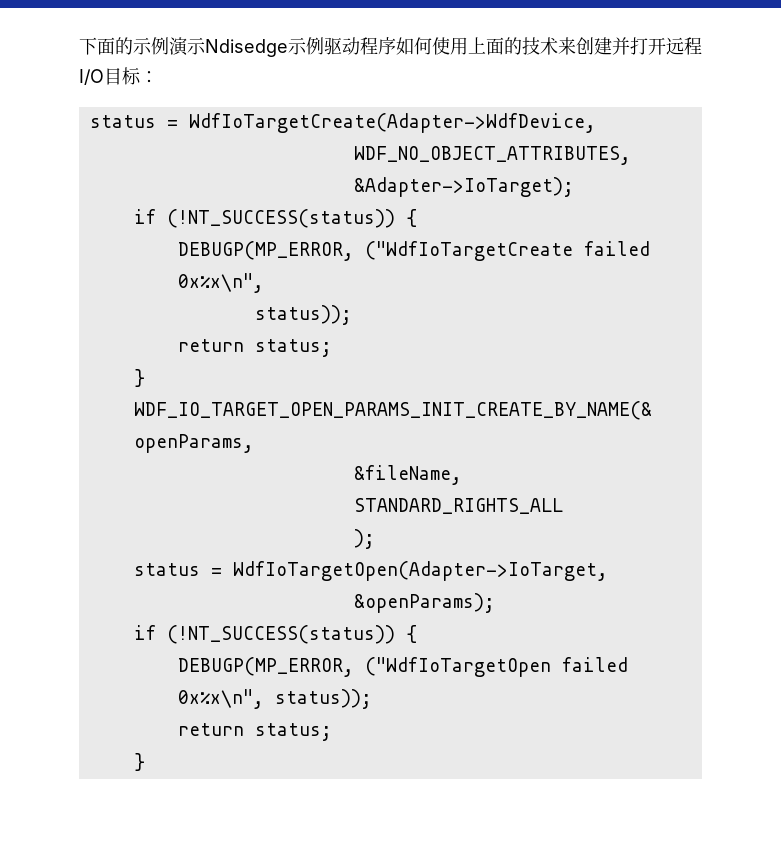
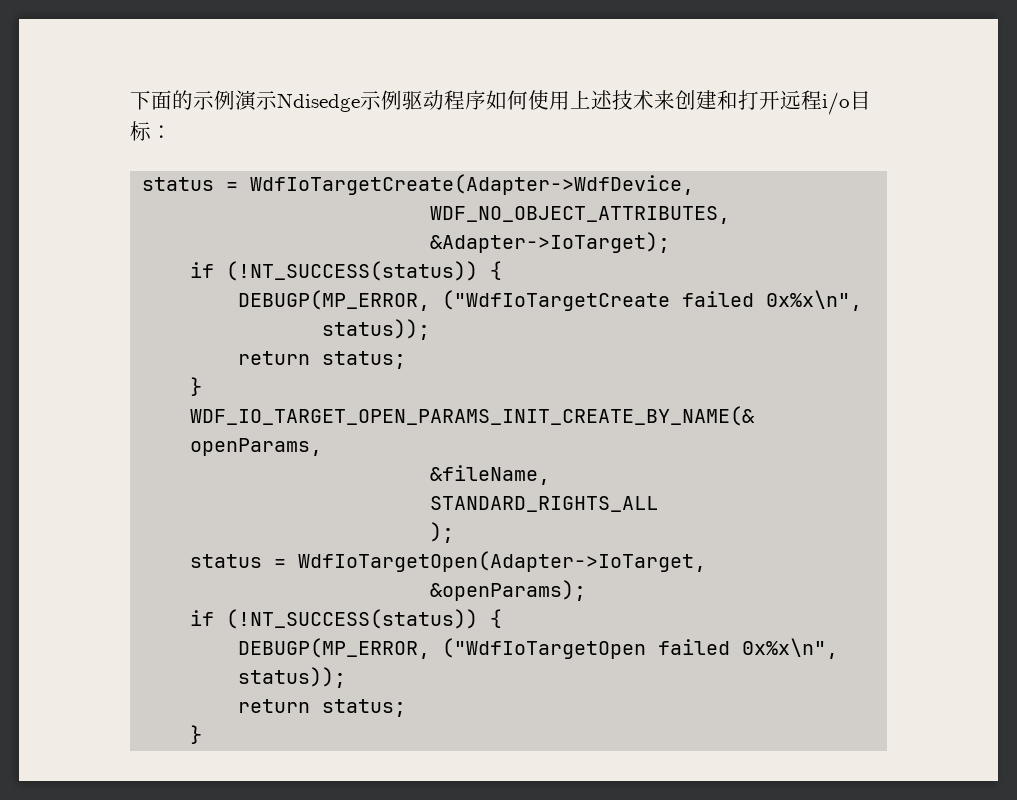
- 下面的示例演示Ndisedge示例驱动程序如何使用上面的技术来创建并打开远程I/O目标：
+ 下面的示例演示Ndisedge示例驱动程序如何使用上述技术来创建和打开远程i/o目标：

